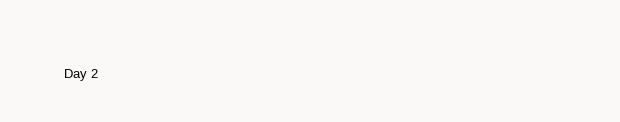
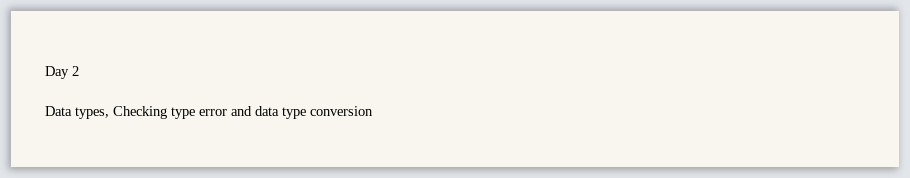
+ Data types, Checking type error and data type conversion

